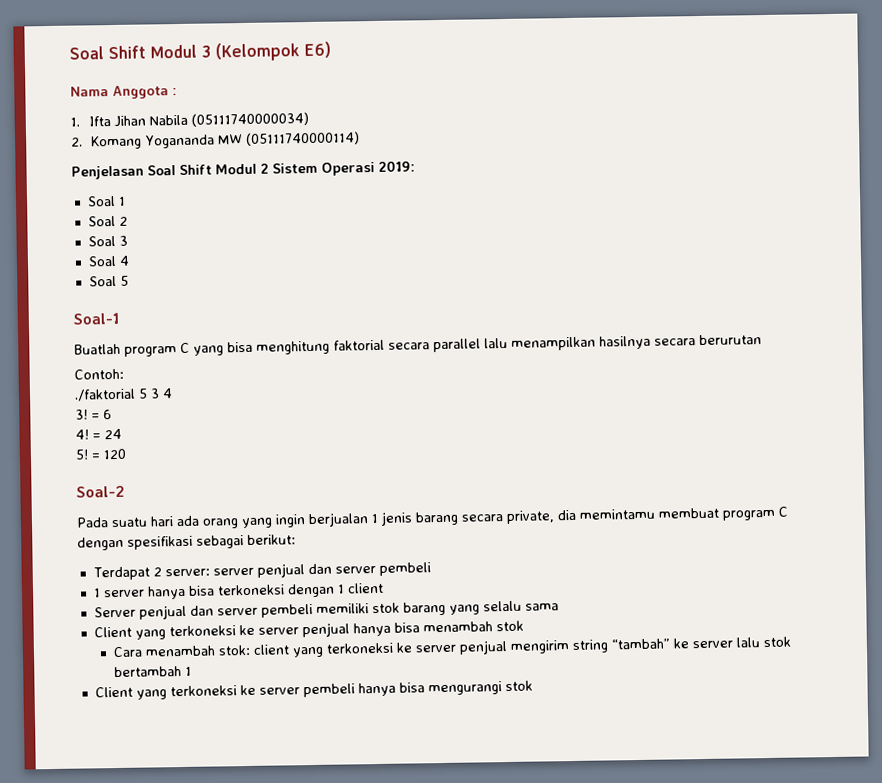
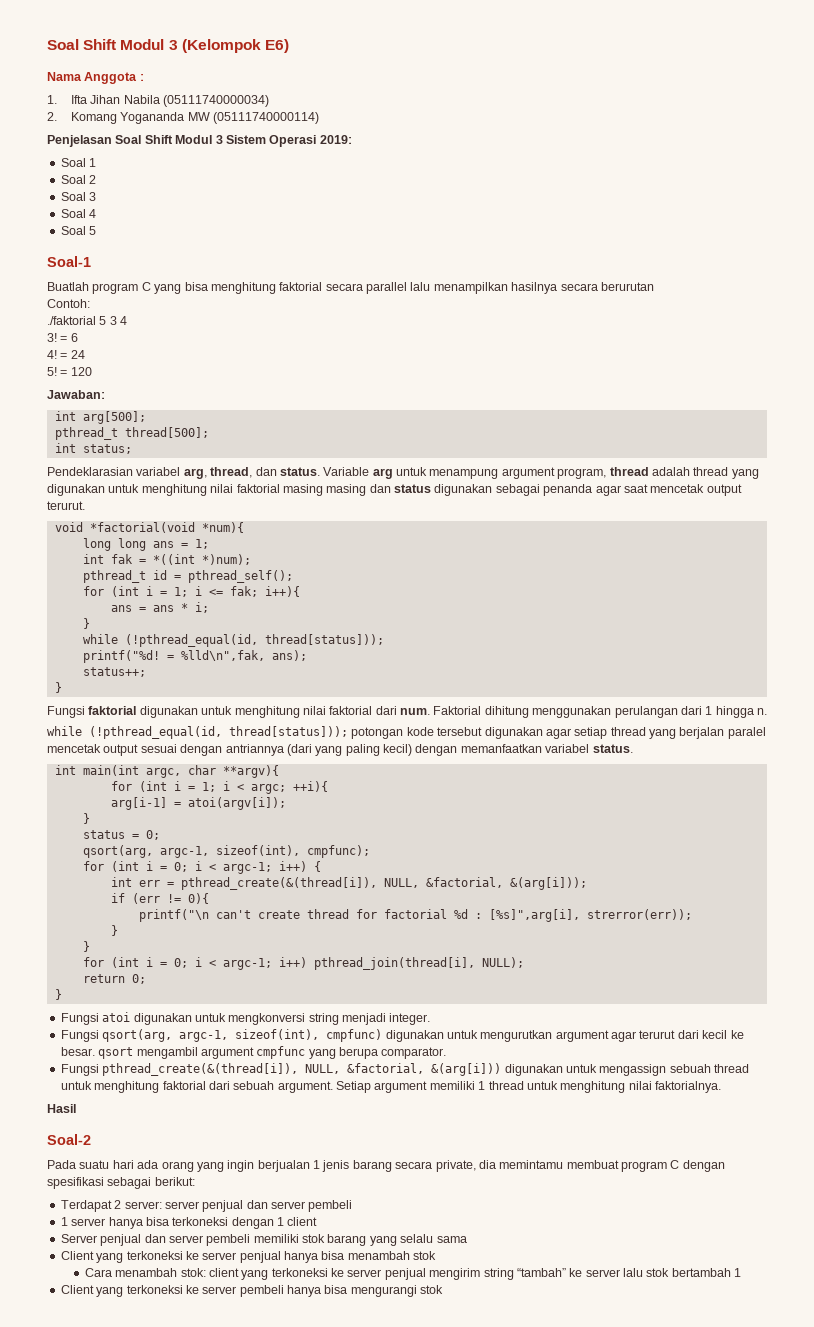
- Penjelasan Soal Shift Modul 2 Sistem Operasi 2019:
+ Penjelasan Soal Shift Modul 3 Sistem Operasi 2019:
+ Jawaban:
+ int arg[500];
+ pthread_t thread[500];
+ int status;
+ Pendeklarasian variabel arg, thread, dan status. Variable arg untuk menampung argument program, thread adalah thread yang digunakan untuk menghitung nilai faktorial masing masing dan status digunakan sebagai penanda agar saat mencetak output terurut.
+ void *factorial(void *num){
+ long long ans = 1;
+ int fak = *((int *)num);
+ pthread_t id = pthread_self();
+ for (int i = 1; i <= fak; i++){
+ ans = ans * i;
+ }
+ while (!pthread_equal(id, thread[status]));
+ printf("%d! = %lld\n",fak, ans);
+ status++;
+ }
+ Fungsi faktorial digunakan untuk menghitung nilai faktorial dari num. Faktorial dihitung menggunakan perulangan dari 1 hingga n.
+ while (!pthread_equal(id, thread[status])); potongan kode tersebut digunakan agar setiap thread yang berjalan paralel mencetak output sesuai dengan antriannya (dari yang paling kecil) dengan memanfaatkan variabel status.
+ int main(int argc, char **argv){
+ for (int i = 1; i < argc; ++i){
+ arg[i-1] = atoi(argv[i]);
+ }
+ status = 0;
+ qsort(arg, argc-1, sizeof(int), cmpfunc);
+ for (int i = 0; i < argc-1; i++) {
+ int err = pthread_create(&(thread[i]), NULL, &factorial, &(arg[i]));
+ if (err != 0){
+ printf("\n can't create thread for factorial %d : [%s]",arg[i], strerror(err));
+ }
+ }
+ for (int i = 0; i < argc-1; i++) pthread_join(thread[i], NULL);
+ return 0;
+ }
+ Fungsi atoi digunakan untuk mengkonversi string menjadi integer.
+ Fungsi qsort(arg, argc-1, sizeof(int), cmpfunc) digunakan untuk mengurutkan argument agar terurut dari kecil ke besar. qsort mengambil argument cmpfunc yang berupa comparator.
+ Fungsi pthread_create(&(thread[i]), NULL, &factorial, &(arg[i])) digunakan untuk mengassign sebuah thread untuk menghitung faktorial dari sebuah argument. Setiap argument memiliki 1 thread untuk menghitung nilai faktorialnya.
+ Hasil

